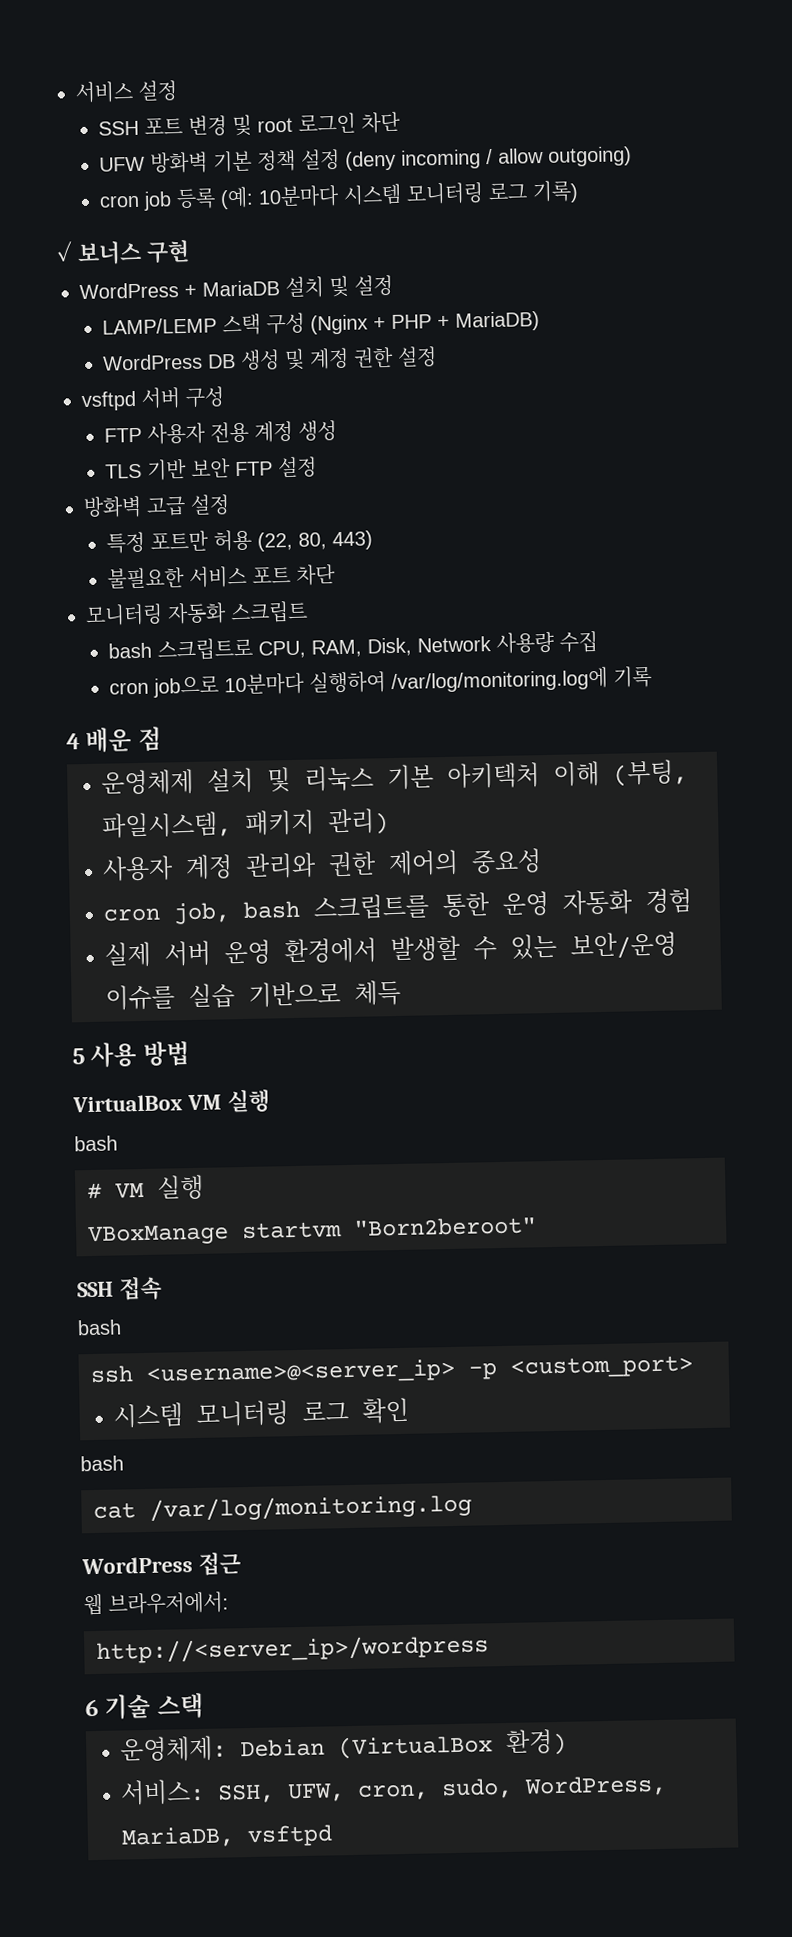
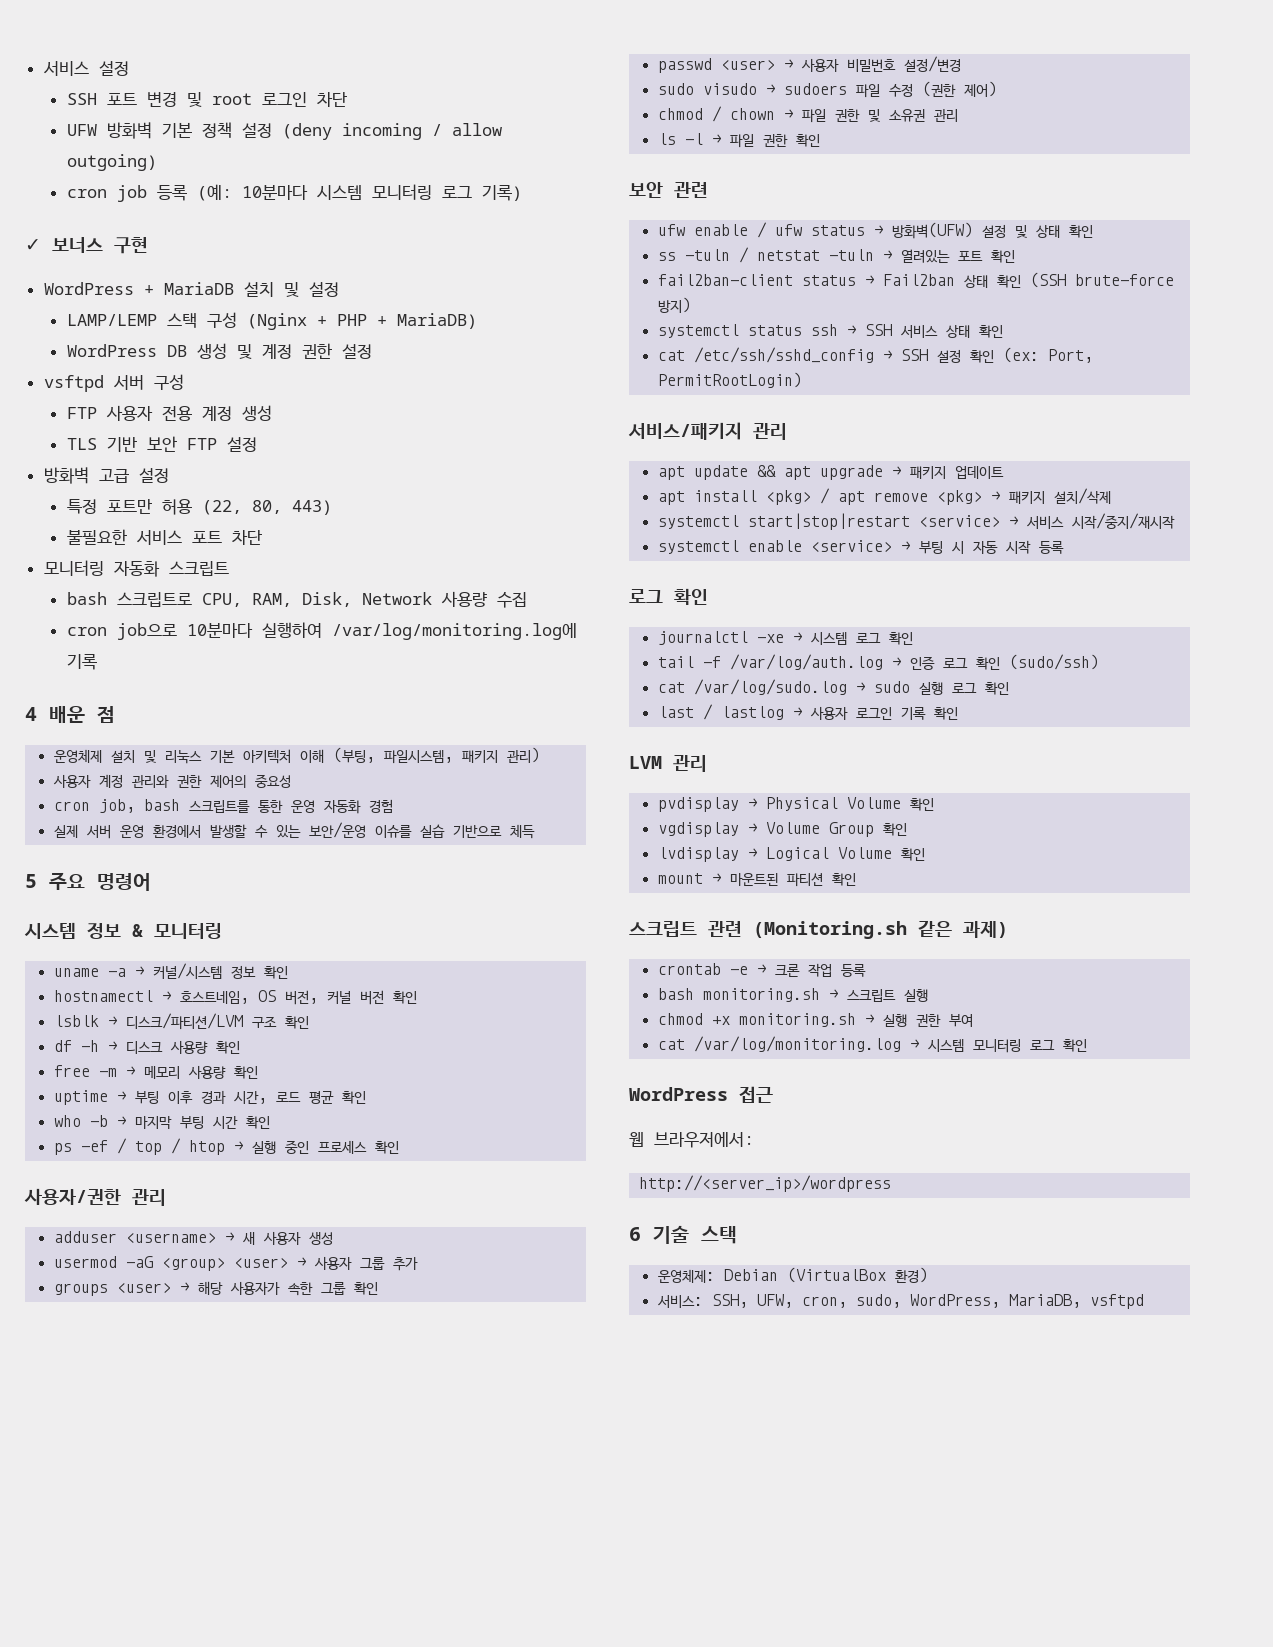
- 5 사용 방법
- VirtualBox VM 실행
- bash
- # VM 실행
- VBoxManage startvm "Born2beroot"
- SSH 접속
- bash
- ssh <username>@<server_ip> -p <custom_port>
- 시스템 모니터링 로그 확인
- bash
- cat /var/log/monitoring.log
+ 5 주요 명령어
+ 시스템 정보 & 모니터링
+ uname -a → 커널/시스템 정보 확인
+ hostnamectl → 호스트네임, OS 버전, 커널 버전 확인
+ lsblk → 디스크/파티션/LVM 구조 확인
+ df -h → 디스크 사용량 확인
+ free -m → 메모리 사용량 확인
+ uptime → 부팅 이후 경과 시간, 로드 평균 확인
+ who -b → 마지막 부팅 시간 확인
+ ps -ef / top / htop → 실행 중인 프로세스 확인
+ 사용자/권한 관리
+ adduser <username> → 새 사용자 생성
+ usermod -aG <group> <user> → 사용자 그룹 추가
+ groups <user> → 해당 사용자가 속한 그룹 확인
+ passwd <user> → 사용자 비밀번호 설정/변경
+ sudo visudo → sudoers 파일 수정 (권한 제어)
+ chmod / chown → 파일 권한 및 소유권 관리
+ ls -l → 파일 권한 확인
+ 보안 관련
+ ufw enable / ufw status → 방화벽(UFW) 설정 및 상태 확인
+ ss -tuln / netstat -tuln → 열려있는 포트 확인
+ fail2ban-client status → Fail2ban 상태 확인 (SSH brute-force 방지)
+ systemctl status ssh → SSH 서비스 상태 확인
+ cat /etc/ssh/sshd_config → SSH 설정 확인 (ex: Port, PermitRootLogin)
+ 서비스/패키지 관리
+ apt update && apt upgrade → 패키지 업데이트
+ apt install <pkg> / apt remove <pkg> → 패키지 설치/삭제
+ systemctl start|stop|restart <service> → 서비스 시작/중지/재시작
+ systemctl enable <service> → 부팅 시 자동 시작 등록
+ 로그 확인
+ journalctl -xe → 시스템 로그 확인
+ tail -f /var/log/auth.log → 인증 로그 확인 (sudo/ssh)
+ cat /var/log/sudo.log → sudo 실행 로그 확인
+ last / lastlog → 사용자 로그인 기록 확인
+ LVM 관리
+ pvdisplay → Physical Volume 확인
+ vgdisplay → Volume Group 확인
+ lvdisplay → Logical Volume 확인
+ mount → 마운트된 파티션 확인
+ 스크립트 관련 (Monitoring.sh 같은 과제)
+ crontab -e → 크론 작업 등록
+ bash monitoring.sh → 스크립트 실행
+ chmod +x monitoring.sh → 실행 권한 부여
+ cat /var/log/monitoring.log → 시스템 모니터링 로그 확인

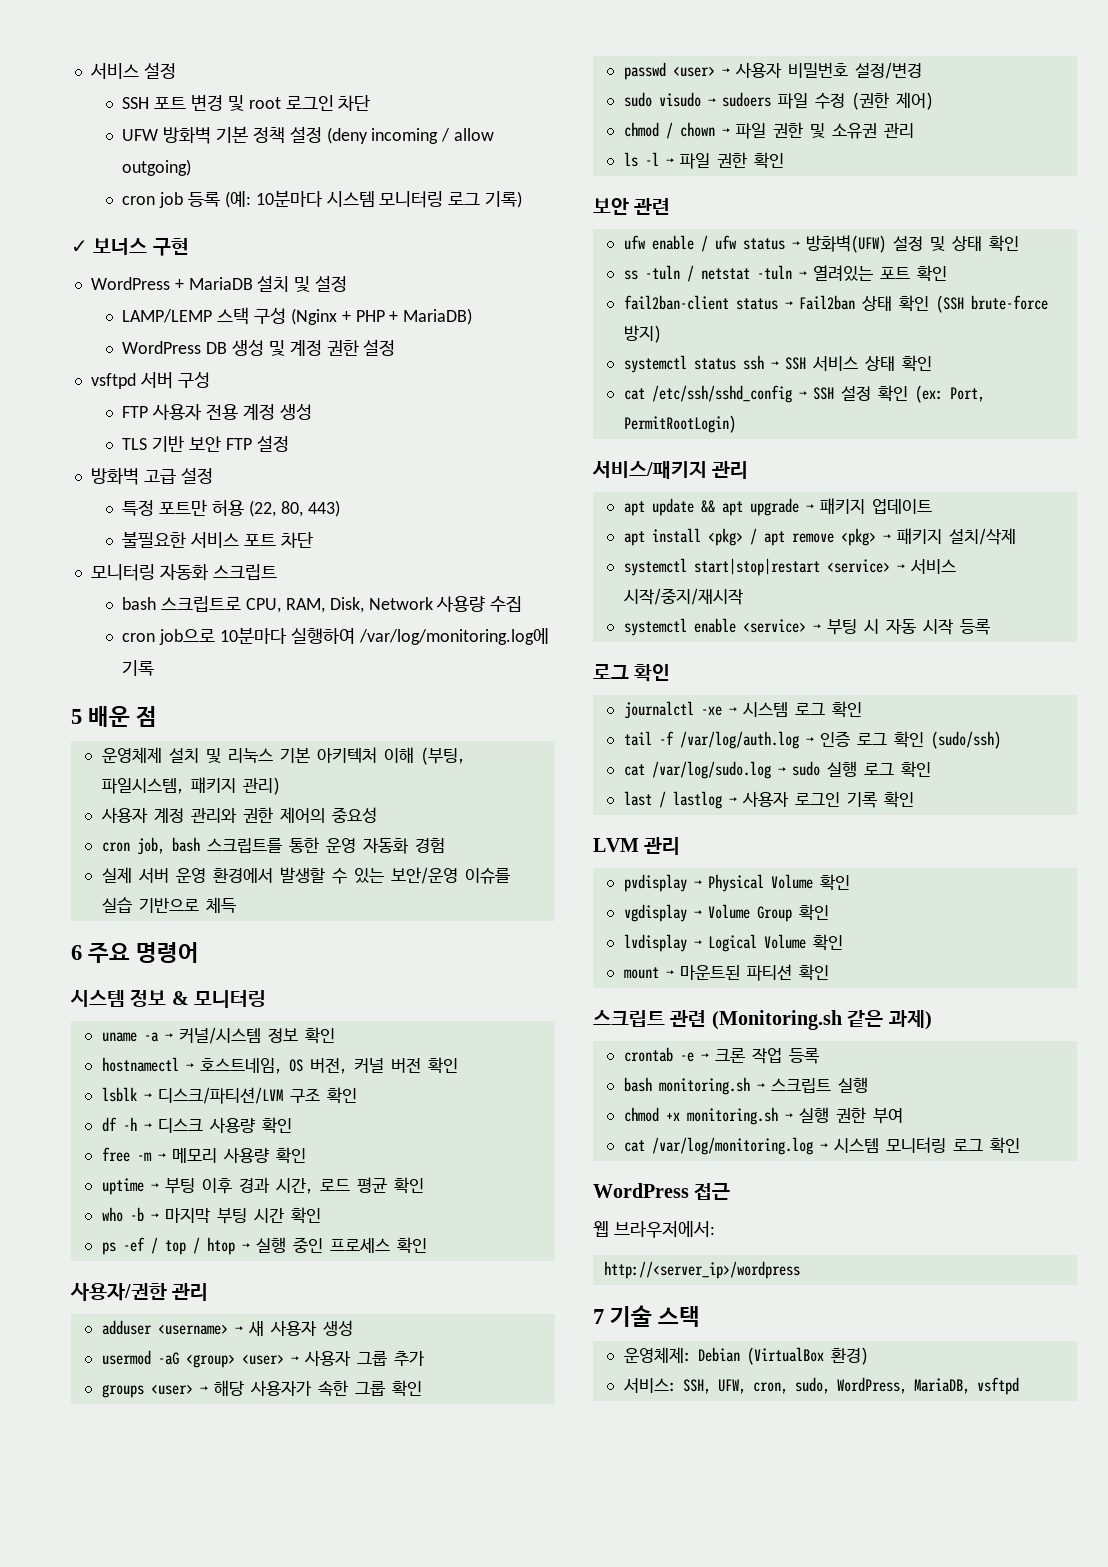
- 4 배운 점
+ 5 배운 점
- 5 주요 명령어
+ 6 주요 명령어
- 6 기술 스택
+ 7 기술 스택

